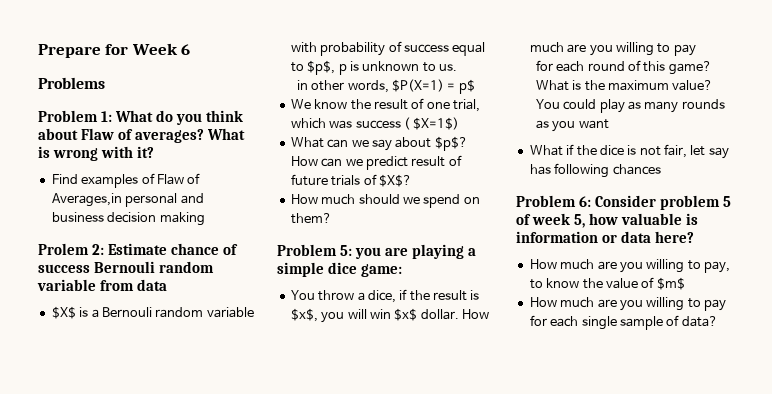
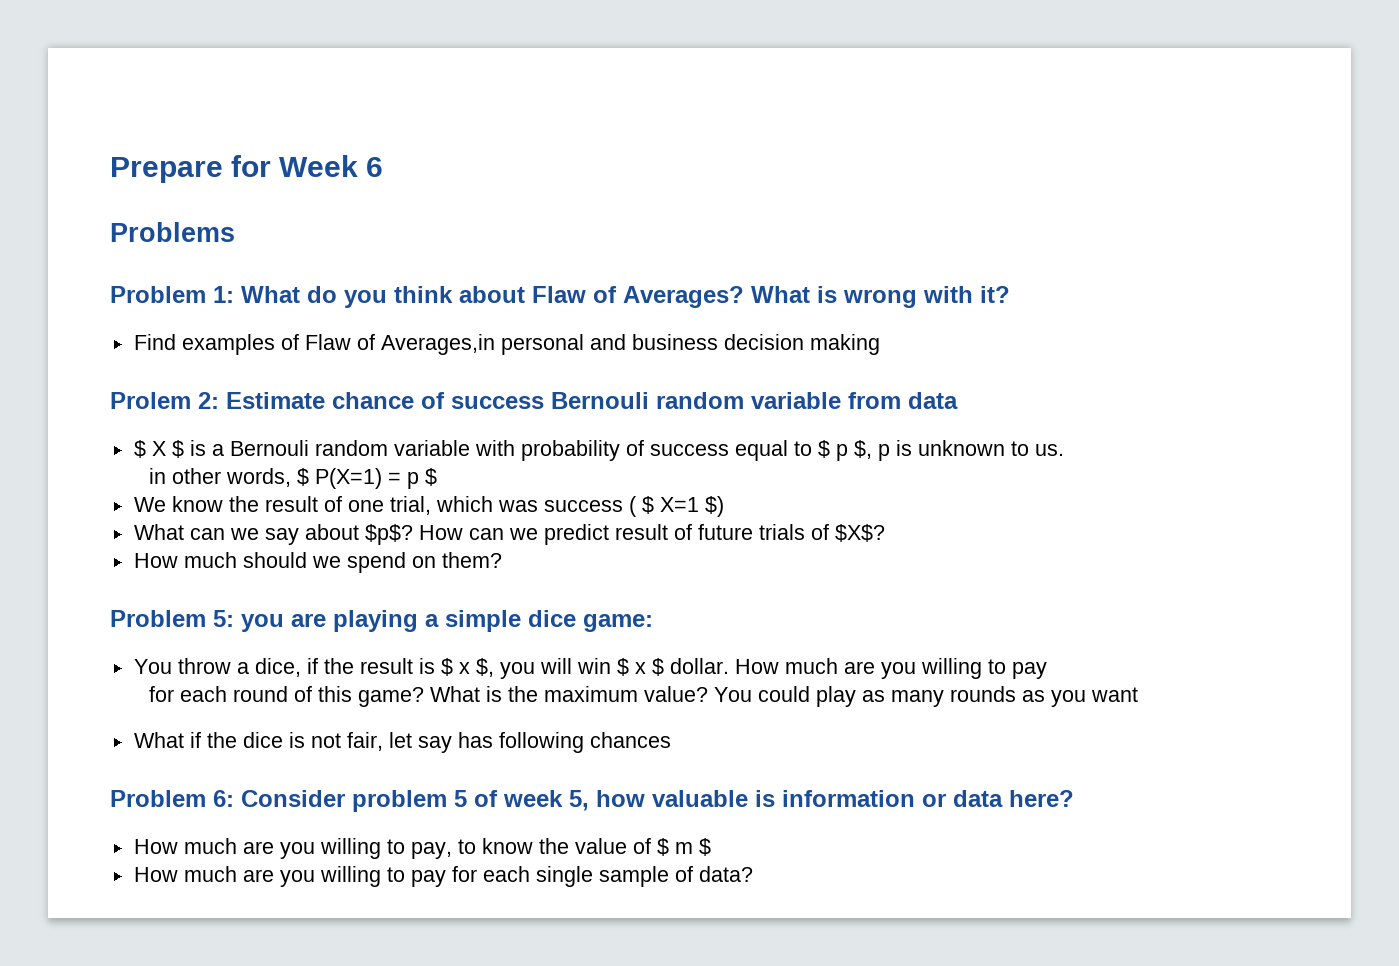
- Problem 1: What do you think about Flaw of averages?
+ Problem 1: What do you think about Flaw of Averages?
- $X$ is a Bernouli random variable with probability of success equal to $p$, p is unknown to us.
+ $ X $ is a Bernouli random variable with probability of success equal to $ p $, p is unknown to us.
- in other words, $P(X=1) = p$
+ in other words, $ P(X=1) = p $
- We know the result of one trial, which was success ( $X=1$)
+ We know the result of one trial, which was success ( $ X=1 $)
- You throw a dice, if the result is $x$, you will win $x$ dollar.
+ You throw a dice, if the result is $ x $, you will win $ x $ dollar.
- How much are you willing to pay, to know the value of $m$
+ How much are you willing to pay, to know the value of $ m $

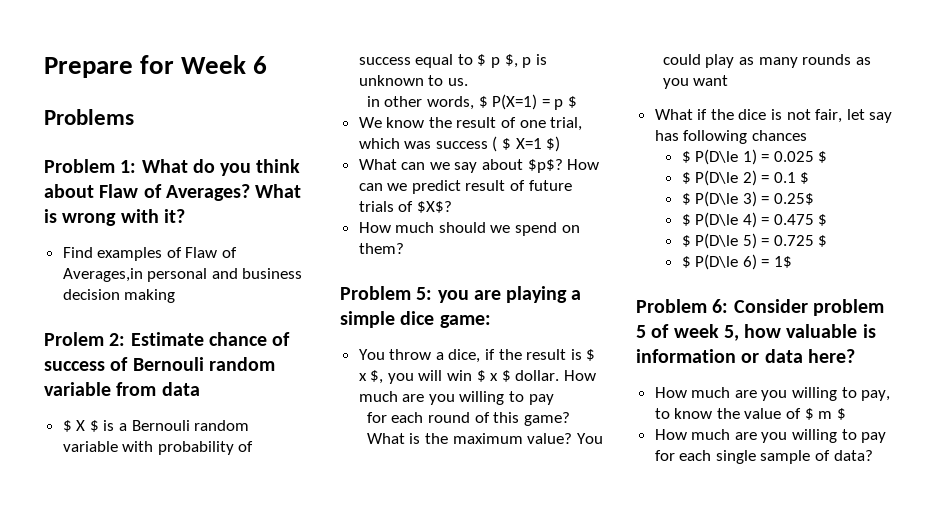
- Prolem 2: Estimate chance of success Bernouli random variable from data
+ Prolem 2: Estimate chance of success of Bernouli random variable from data
+ $ P(D\le 1) = 0.025 $
+ $ P(D\le 2) = 0.1 $
+ $ P(D\le 3) = 0.25$
+ $ P(D\le 4) = 0.475 $
+ $ P(D\le 5) = 0.725 $
+ $ P(D\le 6) = 1$

